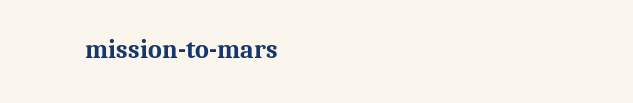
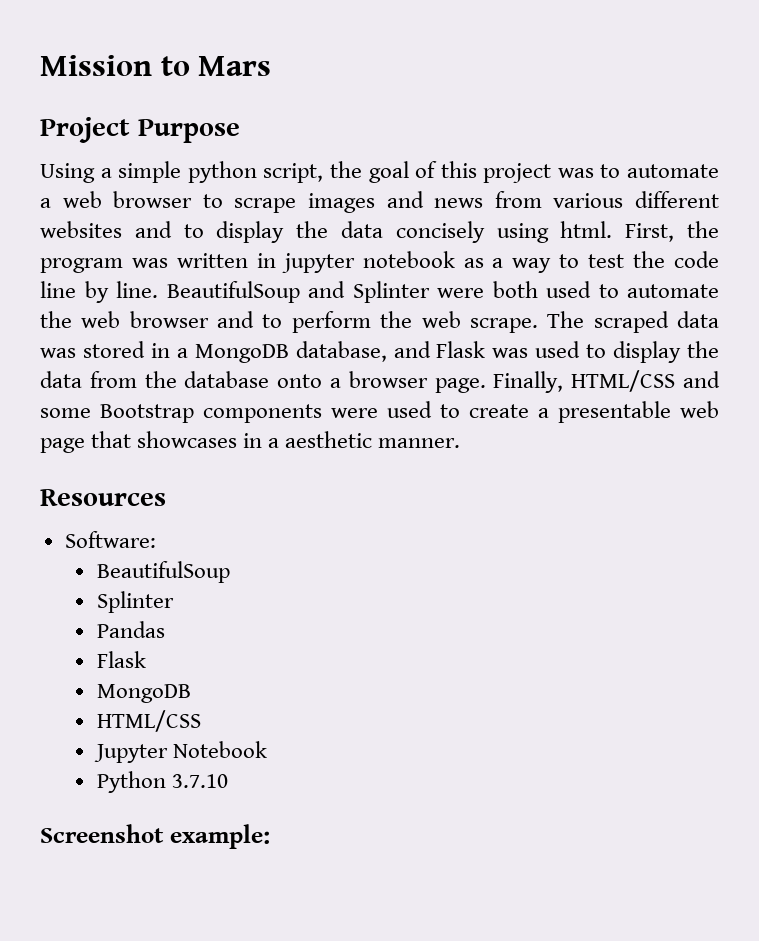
- mission-to-mars
+ Mission to Mars
+ Project Purpose
+ Using a simple python script, the goal of this project was to automate a web browser to scrape images and news from various different websites and to display the data concisely using html. First, the program was written in jupyter notebook as a way to test the code line by line. BeautifulSoup and Splinter were both used to automate the web browser and to perform the web scrape. The scraped data was stored in a MongoDB database, and Flask was used to display the data from the database onto a browser page. Finally, HTML/CSS and some Bootstrap components were used to create a presentable web page that showcases in a aesthetic manner.
+ Resources
+ Software:
+ BeautifulSoup
+ Splinter
+ Pandas
+ Flask
+ MongoDB
+ HTML/CSS
+ Jupyter Notebook
+ Python 3.7.10
+ Screenshot example:

